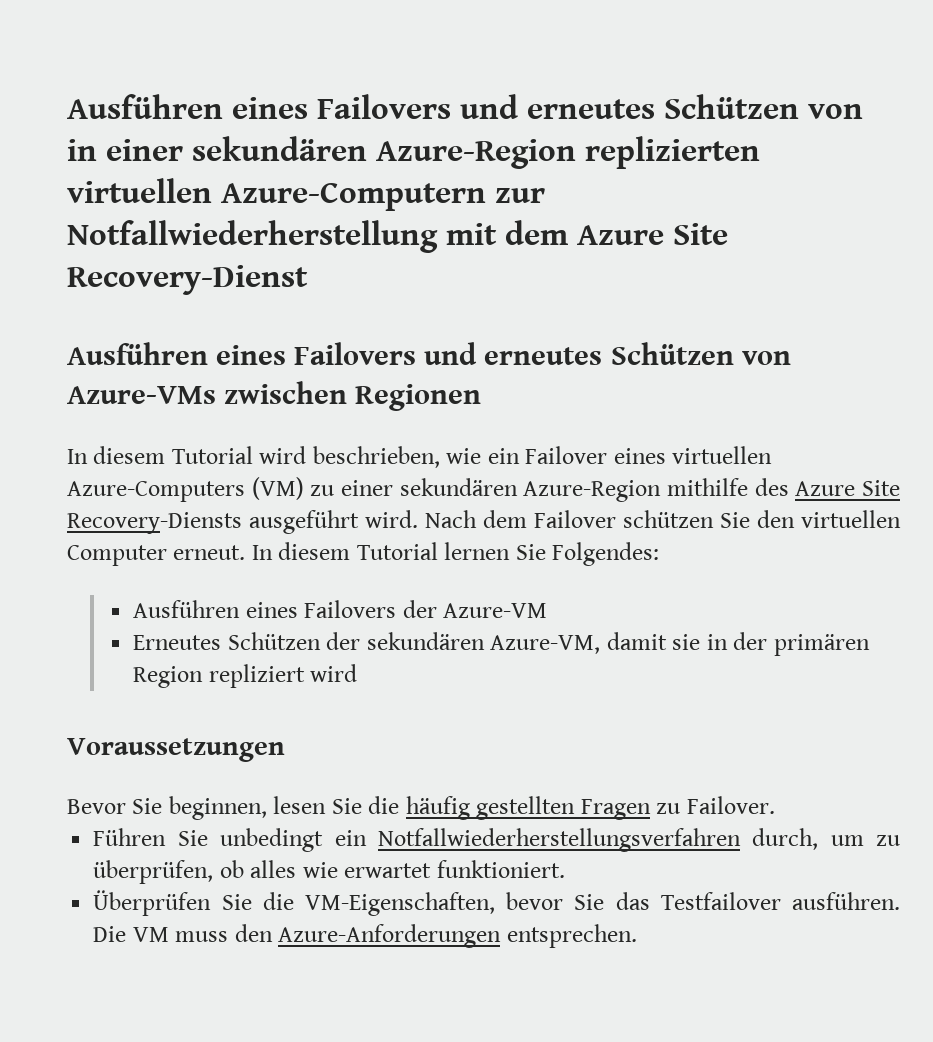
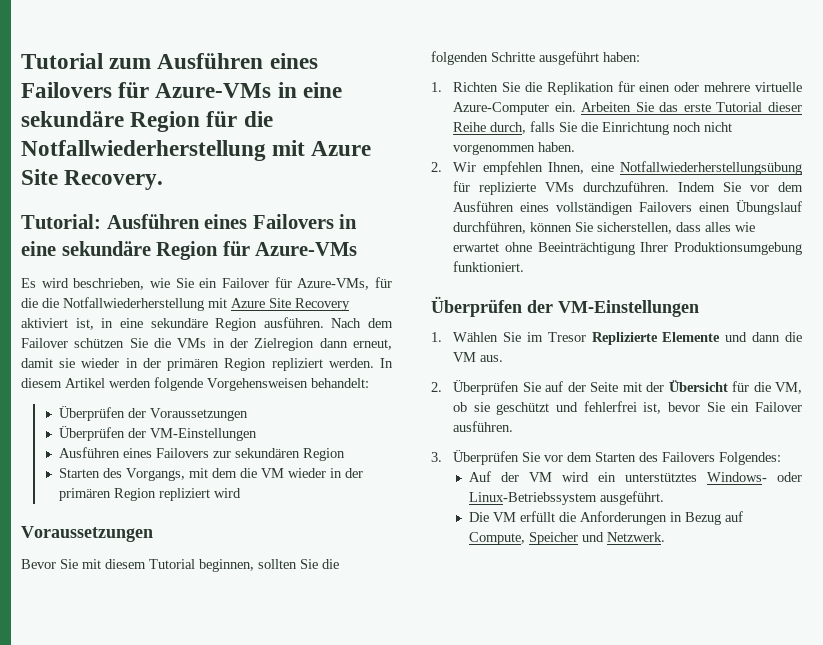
- Ausführen eines Failovers und erneutes Schützen von in einer sekundären Azure-Region replizierten virtuellen Azure-Computern zur Notfallwiederherstellung mit dem Azure Site Recovery-Dienst
- Ausführen eines Failovers und erneutes Schützen von Azure-VMs zwischen Regionen
- In diesem Tutorial wird beschrieben, wie ein Failover eines virtuellen Azure-Computers (VM) zu einer sekundären Azure-Region mithilfe des Azure Site Recovery-Diensts ausgeführt wird.
+ Tutorial zum Ausführen eines Failovers für Azure-VMs in eine sekundäre Region für die Notfallwiederherstellung mit Azure Site Recovery.
+ Tutorial: Ausführen eines Failovers in eine sekundäre Region für Azure-VMs
+ Es wird beschrieben, wie Sie ein Failover für Azure-VMs, für die die Notfallwiederherstellung mit Azure Site Recovery aktiviert ist, in eine sekundäre Region ausführen.
- Nach dem Failover schützen Sie den virtuellen Computer erneut. In diesem Tutorial lernen Sie Folgendes:
- Ausführen eines Failovers der Azure-VM
- Erneutes Schützen der sekundären Azure-VM, damit sie in der primären Region repliziert wird
+ Nach dem Failover schützen Sie die VMs in der Zielregion dann erneut, damit sie wieder in der primären Region repliziert werden. In diesem Artikel werden folgende Vorgehensweisen behandelt:
+ Überprüfen der Voraussetzungen
+ Überprüfen der VM-Einstellungen
+ Ausführen eines Failovers zur sekundären Region
+ Starten des Vorgangs, mit dem die VM wieder in der primären Region repliziert wird
- Bevor Sie beginnen, lesen Sie die häufig gestellten Fragen zu Failover.
- Führen Sie unbedingt ein Notfallwiederherstellungsverfahren durch, um zu überprüfen, ob alles wie erwartet funktioniert.
- Überprüfen Sie die VM-Eigenschaften, bevor Sie das Testfailover ausführen. Die VM muss den Azure-Anforderungen entsprechen.
+ Bevor Sie mit diesem Tutorial beginnen, sollten Sie die folgenden Schritte ausgeführt haben:
+ 1. Richten Sie die Replikation für einen oder mehrere virtuelle Azure-Computer ein. Arbeiten Sie das erste Tutorial dieser Reihe durch, falls Sie die Einrichtung noch nicht vorgenommen haben.
+ 2. Wir empfehlen Ihnen, eine Notfallwiederherstellungsübung für replizierte VMs durchzuführen. Indem Sie vor dem Ausführen eines vollständigen Failovers einen Übungslauf durchführen, können Sie sicherstellen, dass alles wie erwartet ohne Beeinträchtigung Ihrer Produktionsumgebung funktioniert.
+ Überprüfen der VM-Einstellungen
+ 1. Wählen Sie im Tresor Replizierte Elemente und dann die VM aus.
+ 2. Überprüfen Sie auf der Seite mit der Übersicht für die VM, ob sie geschützt und fehlerfrei ist, bevor Sie ein Failover ausführen.
+ 3. Überprüfen Sie vor dem Starten des Failovers Folgendes:
+ Auf der VM wird ein unterstütztes Windows- oder Linux-Betriebssystem ausgeführt.
+ Die VM erfüllt die Anforderungen in Bezug auf Compute, Speicher und Netzwerk.

